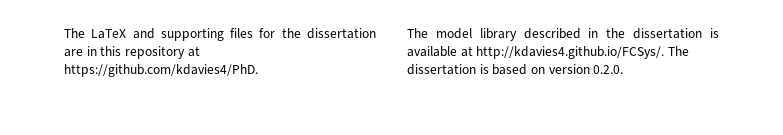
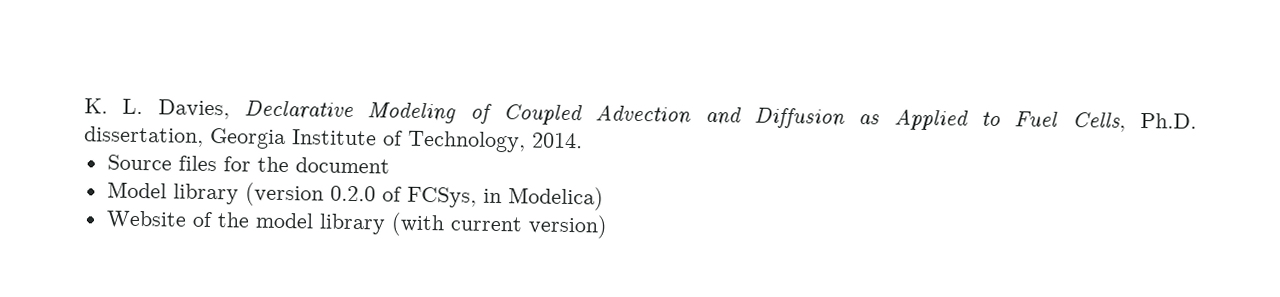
- The LaTeX and supporting files for the dissertation are in this repository at https://github.com/kdavies4/PhD.
- The model library described in the dissertation is available at http://kdavies4.github.io/FCSys/. The dissertation is based on version 0.2.0.
+ K. L. Davies, Declarative Modeling of Coupled Advection and Diffusion as Applied to Fuel Cells, Ph.D. dissertation, Georgia Institute of Technology, 2014.
+ Source files for the document
+ Model library (version 0.2.0 of FCSys, in Modelica)
+ Website of the model library (with current version)

